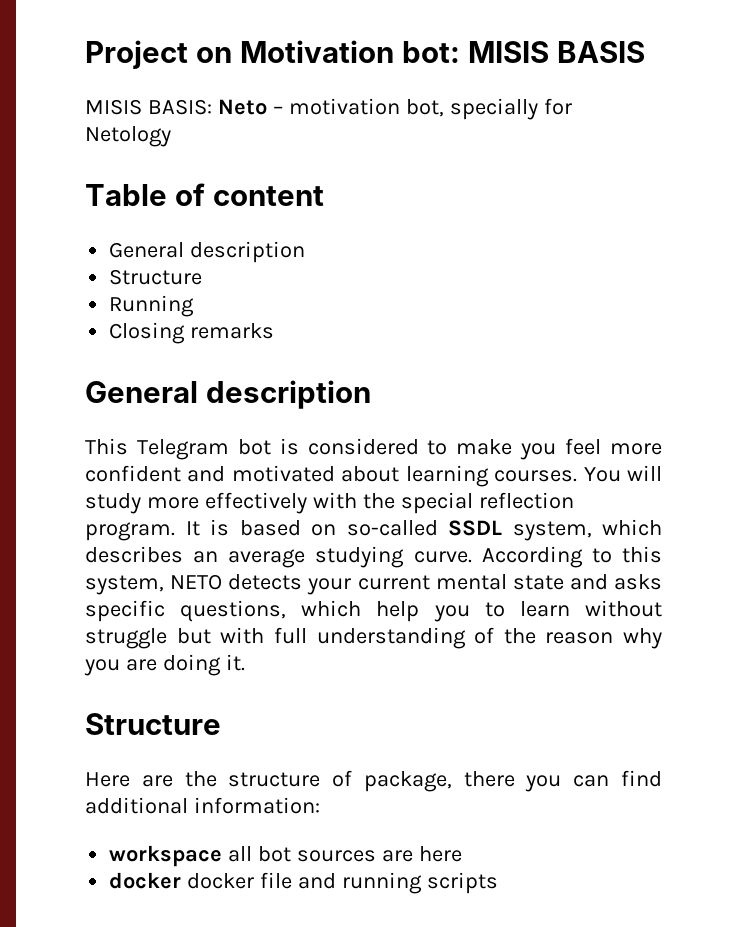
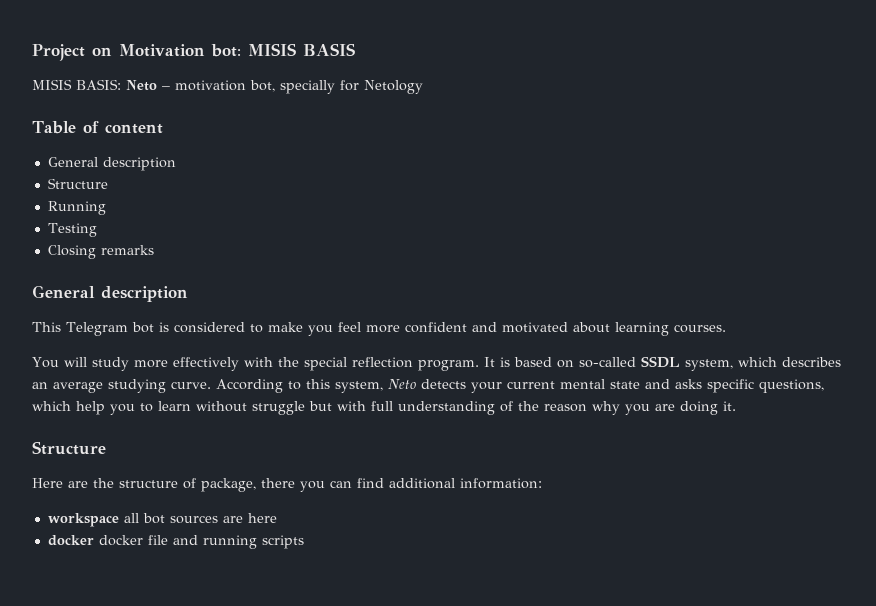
+ Testing
- This Telegram bot is considered to make you feel more confident and motivated about learning courses. You will study more effectively with the special reflection program.
+ This Telegram bot is considered to make you feel more confident and motivated about learning courses.
+ You will study more effectively with the special reflection program.
- According to this system, NETO detects your current mental state and asks specific questions, which help you to learn without struggle but with full understanding of the reason why you are doing it.
+ According to this system, Neto detects your current mental state and asks specific questions, which help you to learn without struggle but with full understanding of the reason why you are doing it.

